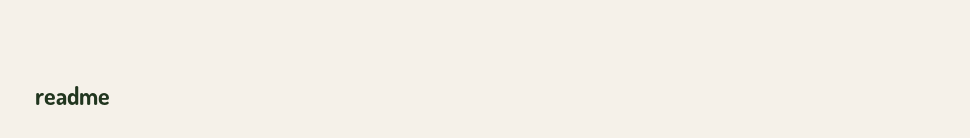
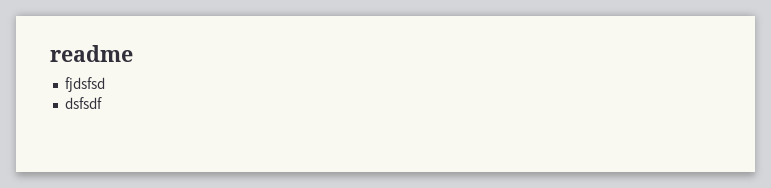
+ fjdsfsd
+ dsfsdf

